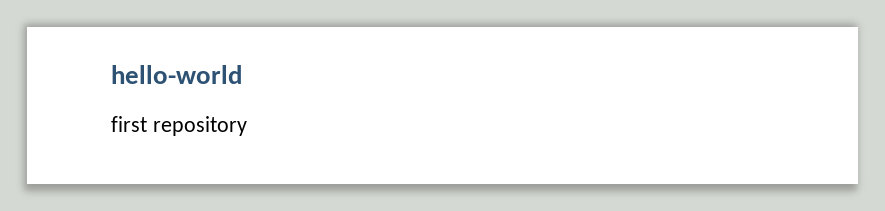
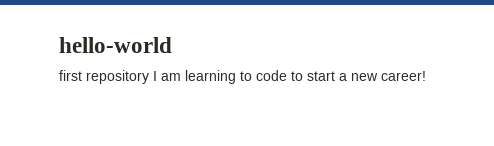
- first repository
+ first repository I am learning to code to start a new career!

